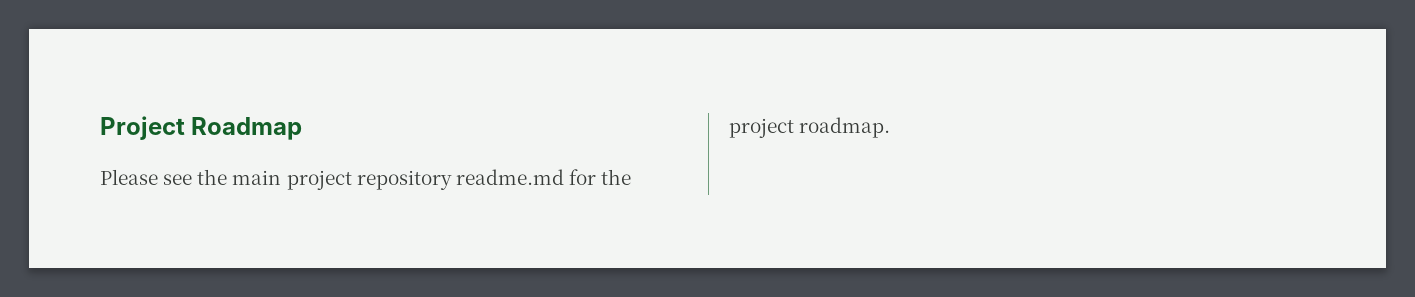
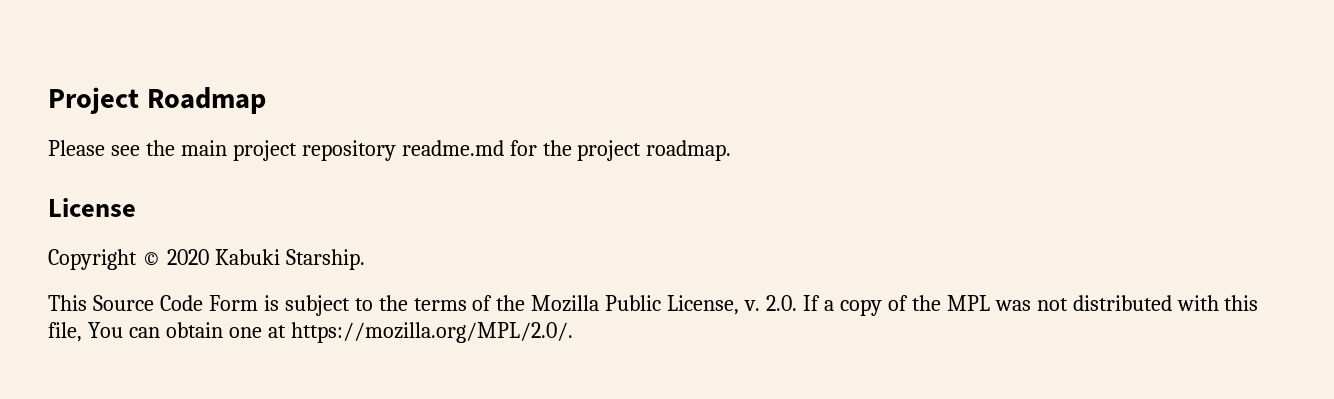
+ License
+ Copyright © 2020 Kabuki Starship.
+ This Source Code Form is subject to the terms of the Mozilla Public License, v. 2.0. If a copy of the MPL was not distributed with this file, You can obtain one at https://mozilla.org/MPL/2.0/.

